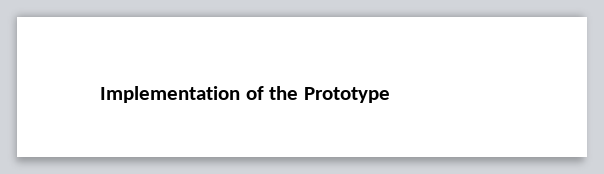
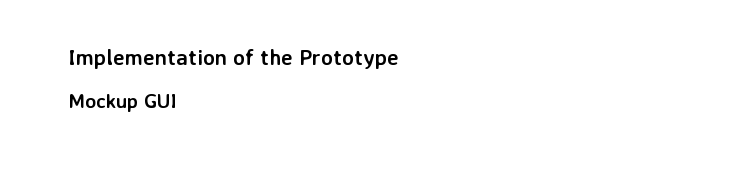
+ Mockup GUI

